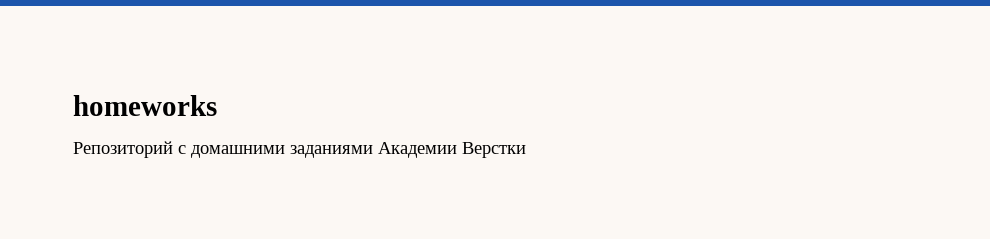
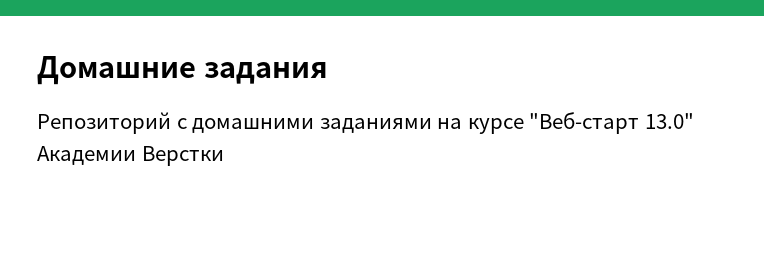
- homeworks
+ Домашние задания
- Репозиторий с домашними заданиями Академии Верстки
+ Репозиторий с домашними заданиями на курсе "Веб-старт 13.0" Академии Верстки

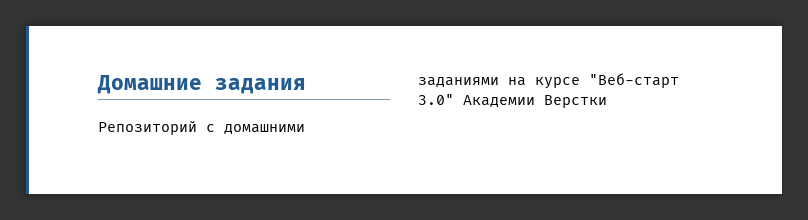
- Репозиторий с домашними заданиями на курсе "Веб-старт 13.0" Академии Верстки
+ Репозиторий с домашними заданиями на курсе "Веб-старт 3.0" Академии Верстки

